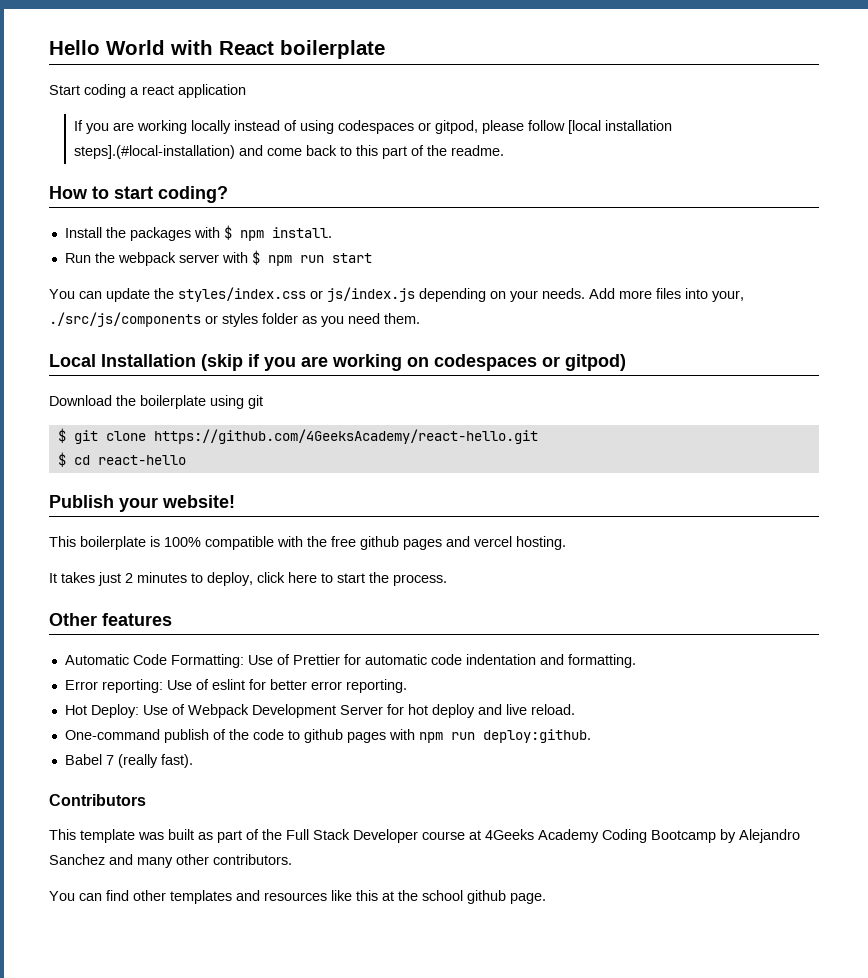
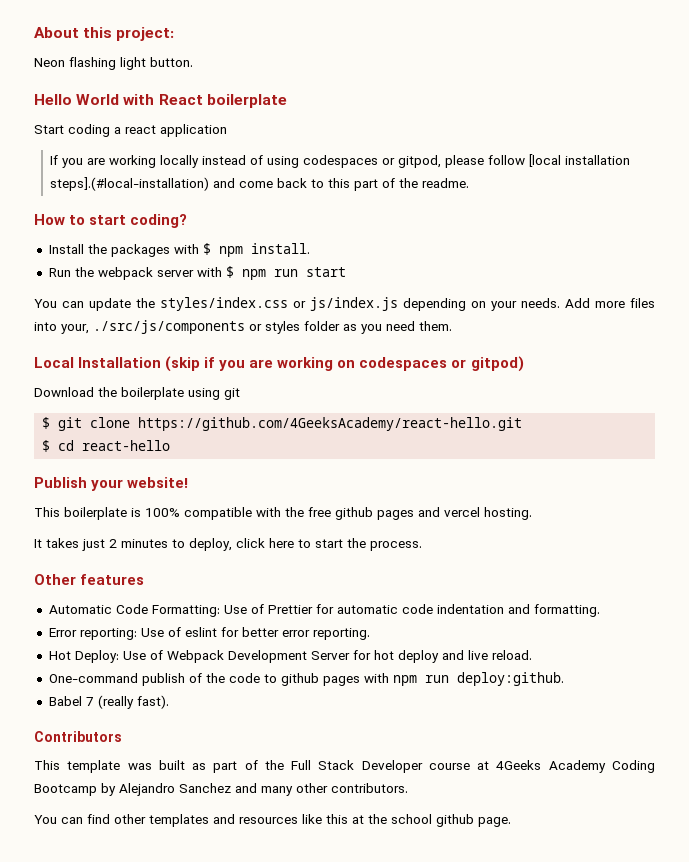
+ About this project:
+ Neon flashing light button.

